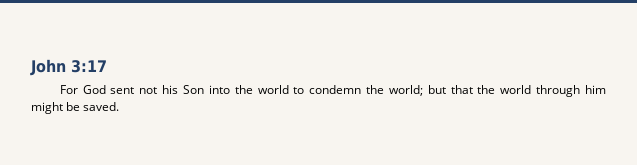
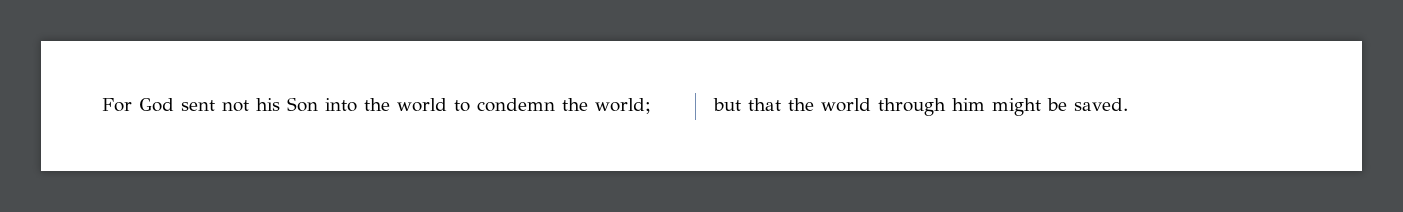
- John 3:17

